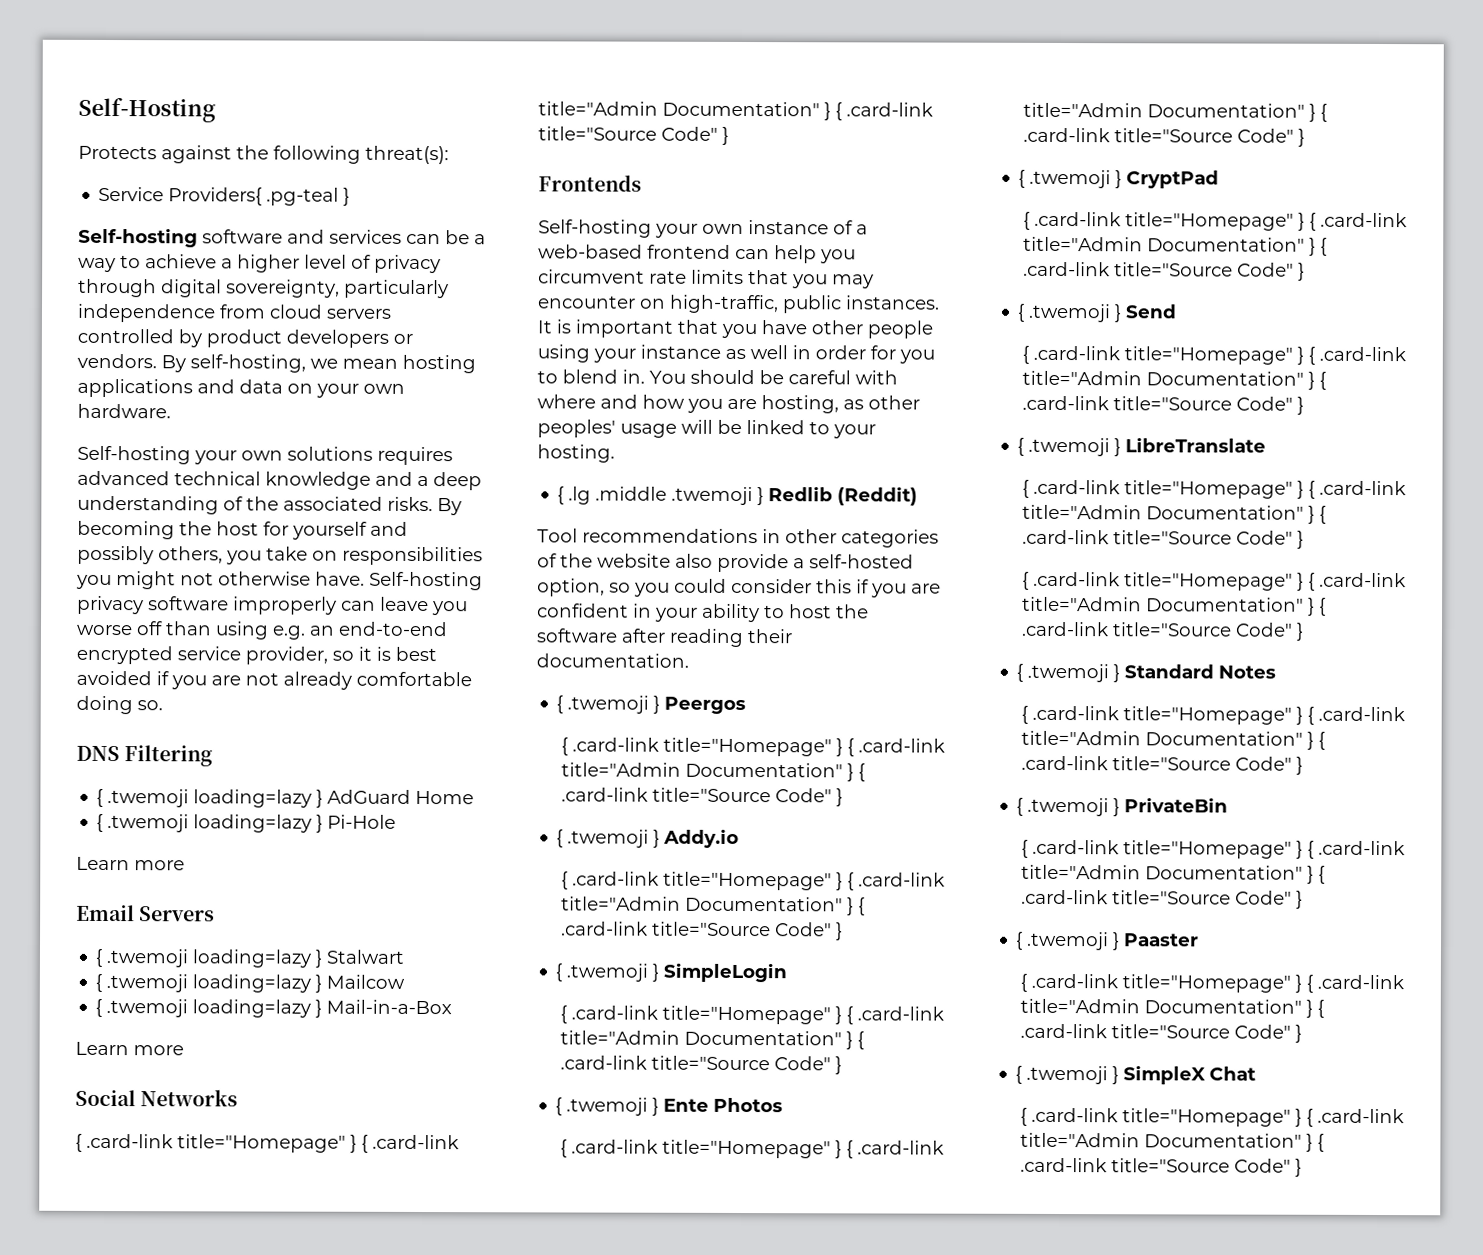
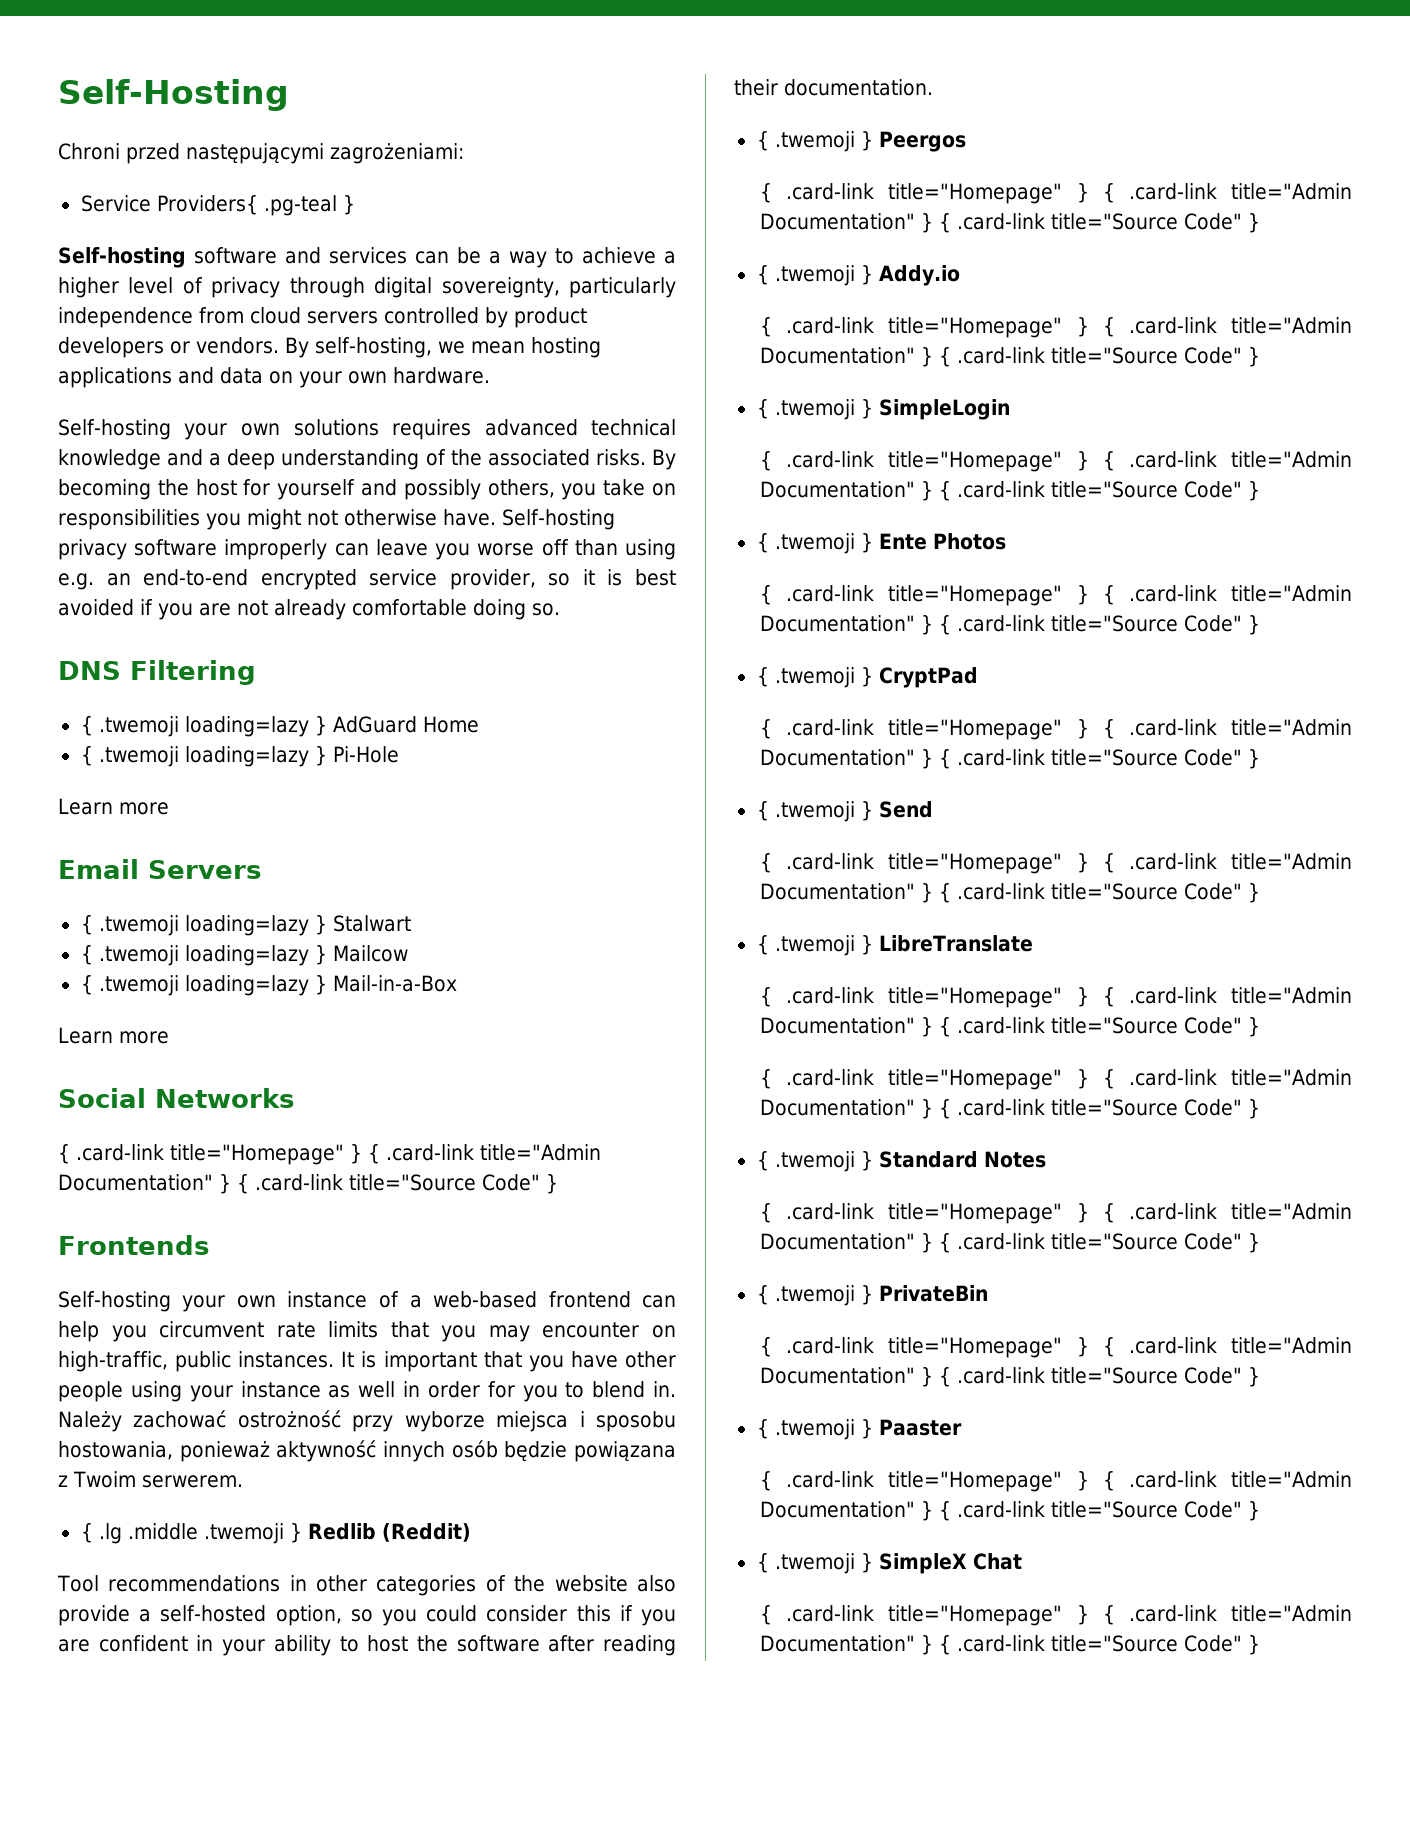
- Protects against the following threat(s):
+ Chroni przed następującymi zagrożeniami:
- You should be careful with where and how you are hosting, as other peoples' usage will be linked to your hosting.
+ Należy zachować ostrożność przy wyborze miejsca i sposobu hostowania, ponieważ aktywność innych osób będzie powiązana z Twoim serwerem.

